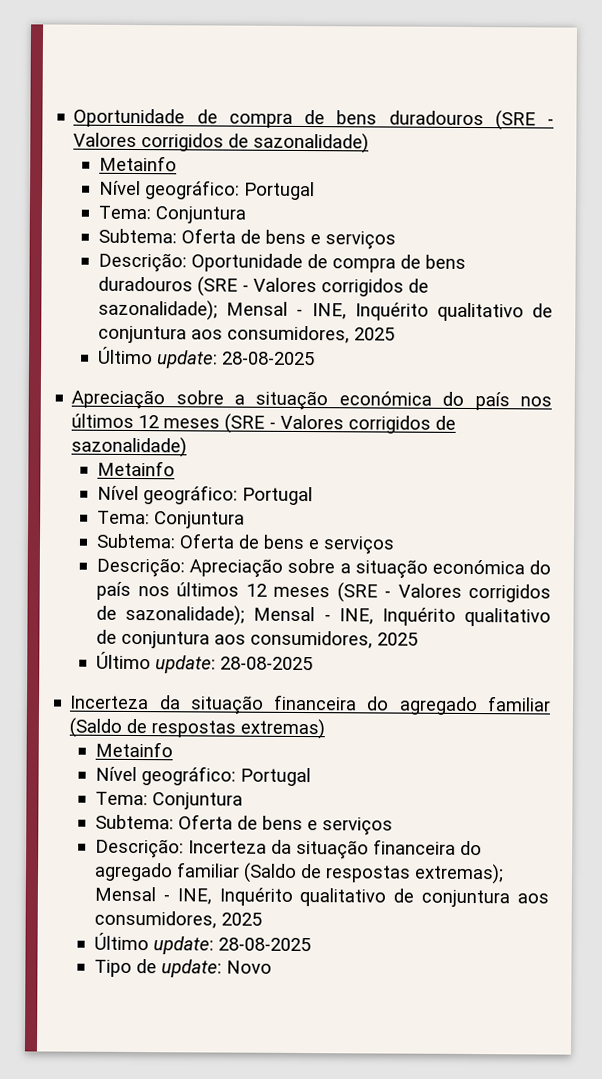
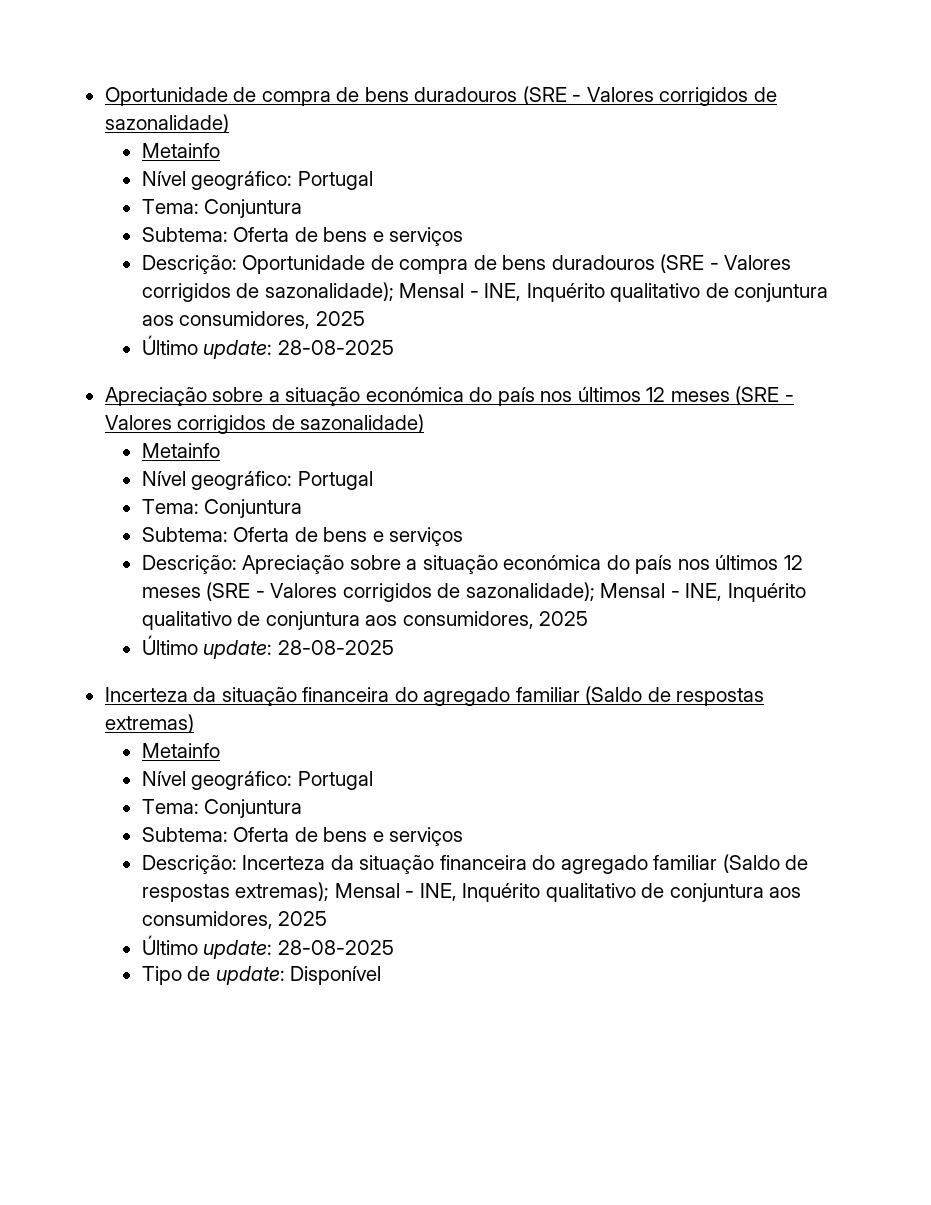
- Tipo de update: Novo
+ Tipo de update: Disponível

